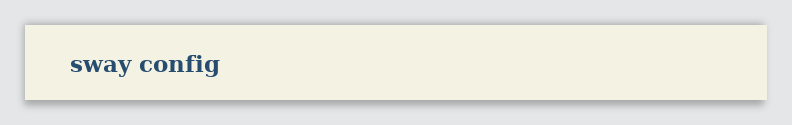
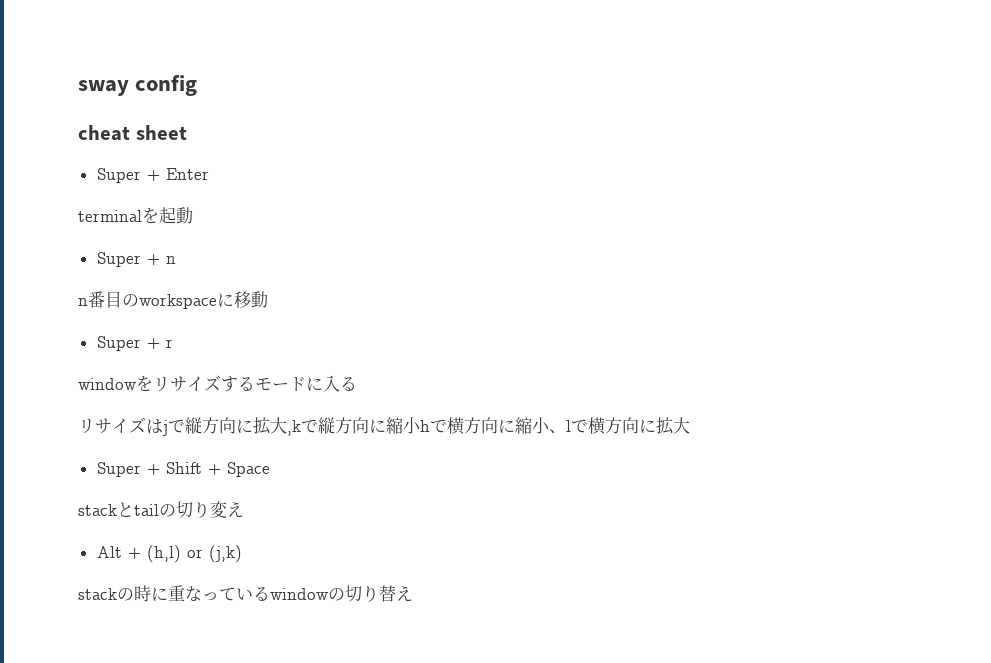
+ cheat sheet
+ Super + Enter
+ terminalを起動
+ Super + n
+ n番目のworkspaceに移動
+ Super + r
+ windowをリサイズするモードに入る
+ リサイズはjで縦方向に拡大,kで縦方向に縮小hで横方向に縮小、lで横方向に拡大
+ Super + Shift + Space
+ stackとtailの切り変え
+ Alt + (h,l) or (j,k)
+ stackの時に重なっているwindowの切り替え

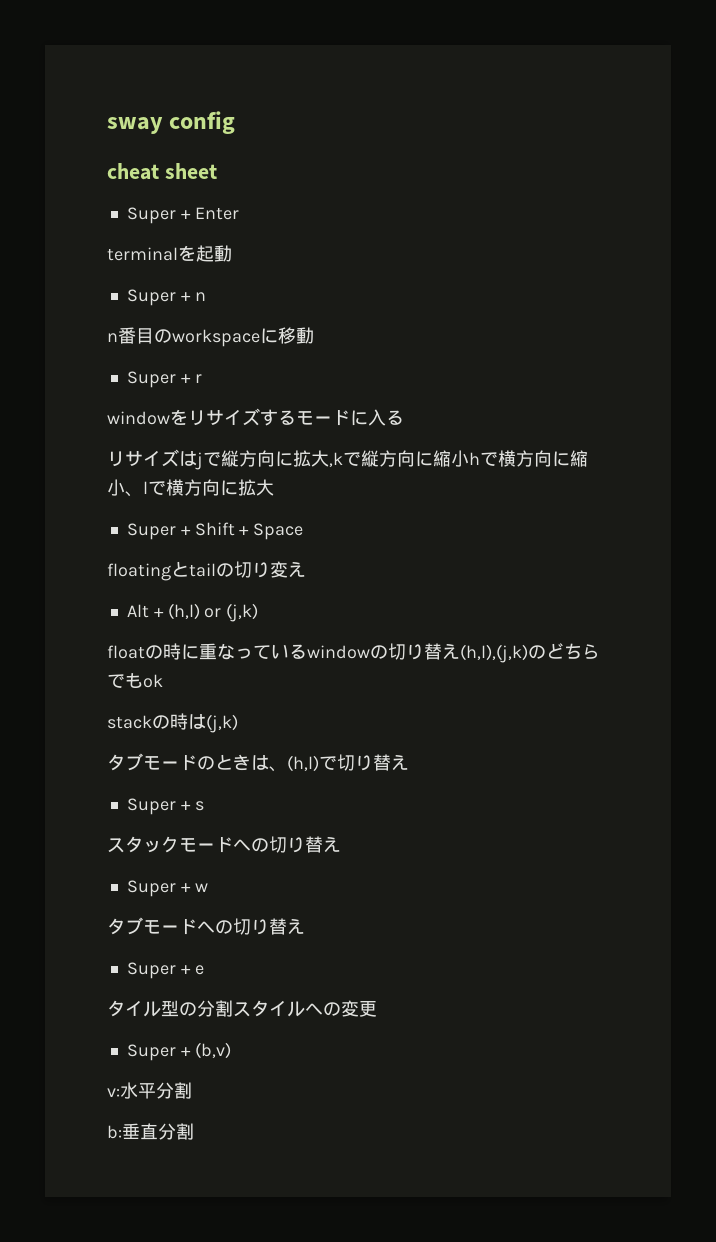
- stackとtailの切り変え
+ floatingとtailの切り変え
- stackの時に重なっているwindowの切り替え
+ floatの時に重なっているwindowの切り替え(h,l),(j,k)のどちらでもok
+ stackの時は(j,k)
+ タブモードのときは、(h,l)で切り替え
+ Super + s
+ スタックモードへの切り替え
+ Super + w
+ タブモードへの切り替え
+ Super + e
+ タイル型の分割スタイルへの変更
+ Super + (b,v)
+ v:水平分割
+ b:垂直分割

